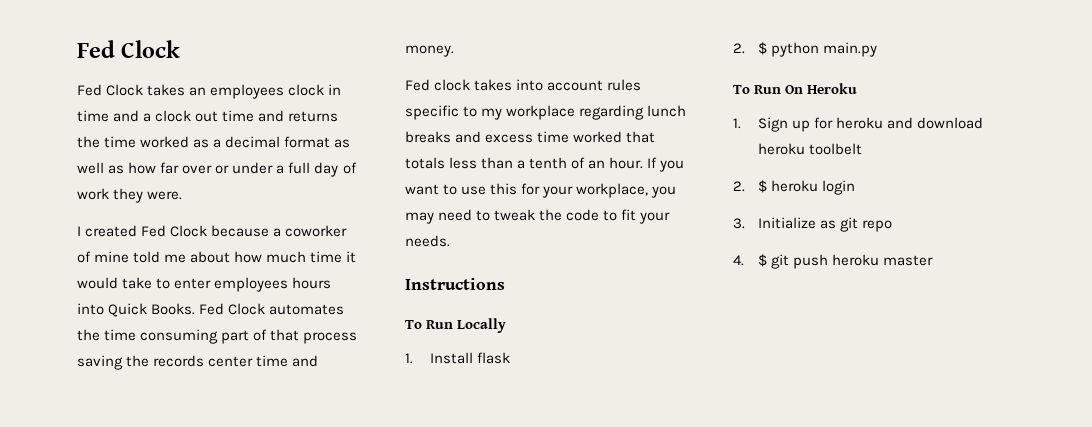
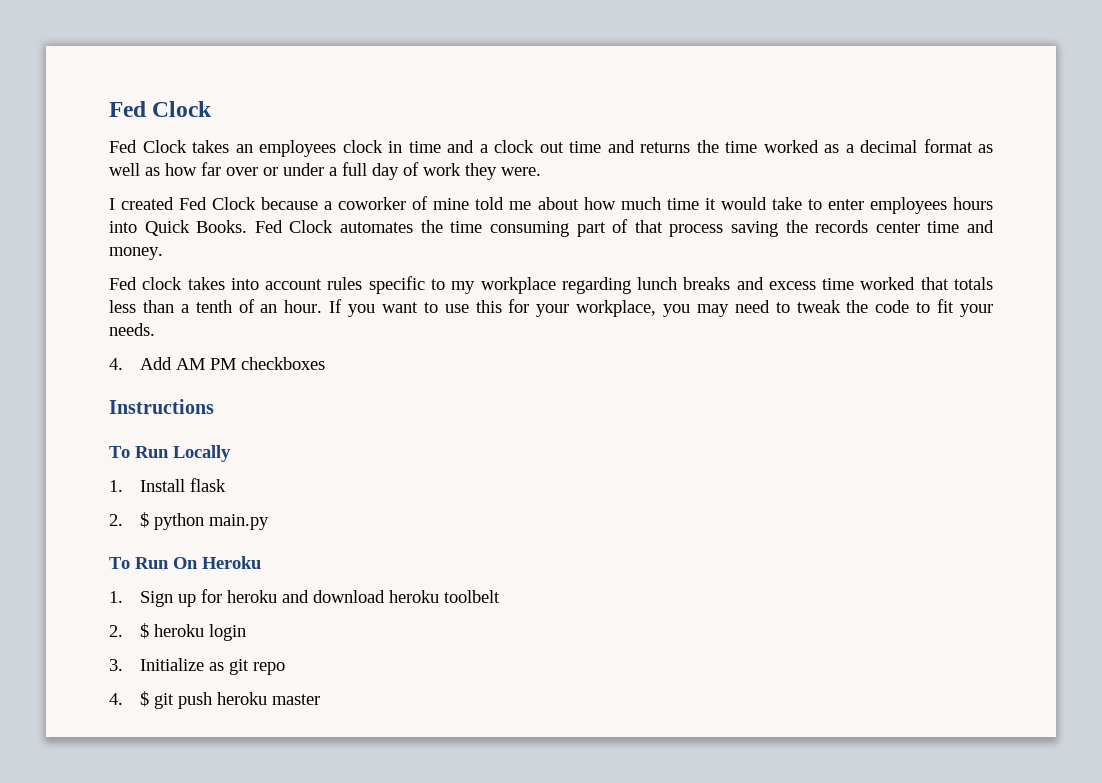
+ 4. Add AM PM checkboxes

